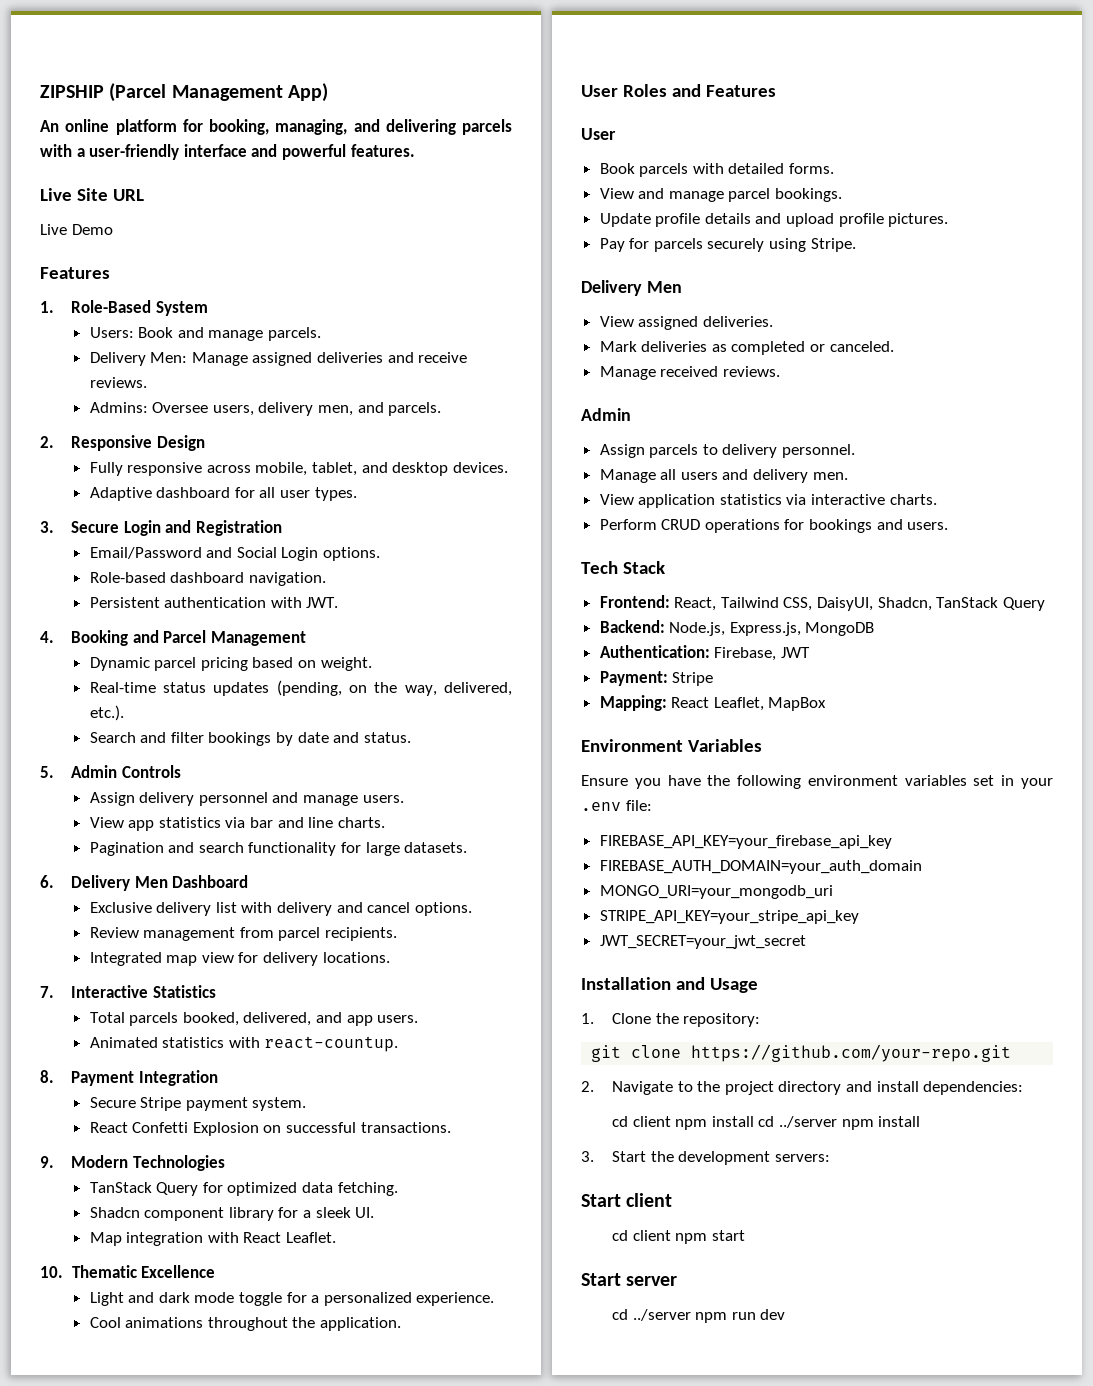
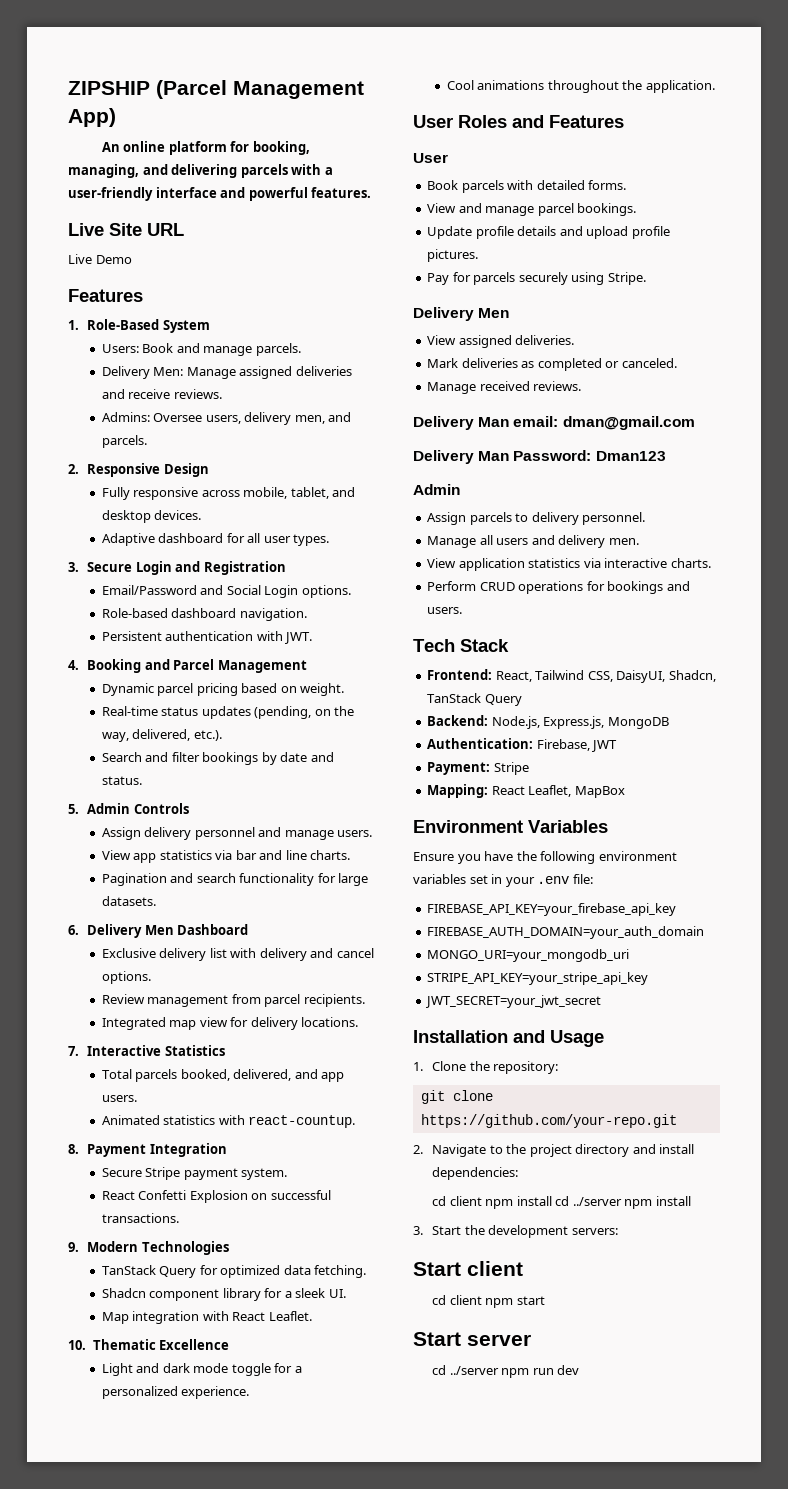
+ Delivery Man email: dman@gmail.com
+ Delivery Man Password: Dman123

